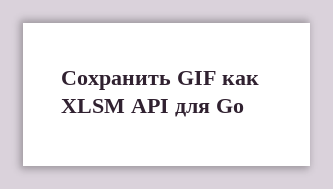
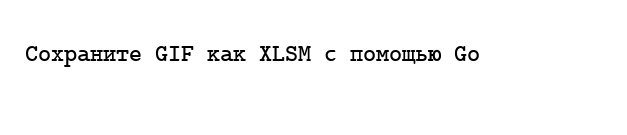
- Сохранить GIF как XLSM API для Go
+ Сохраните GIF как XLSM с помощью Go

